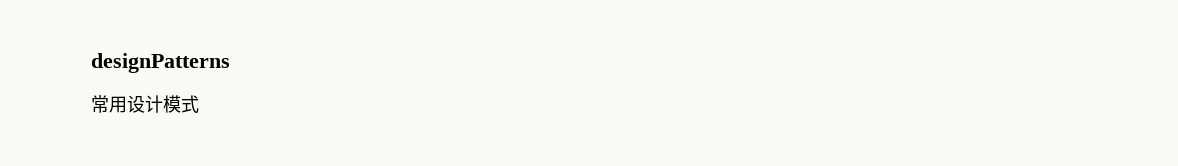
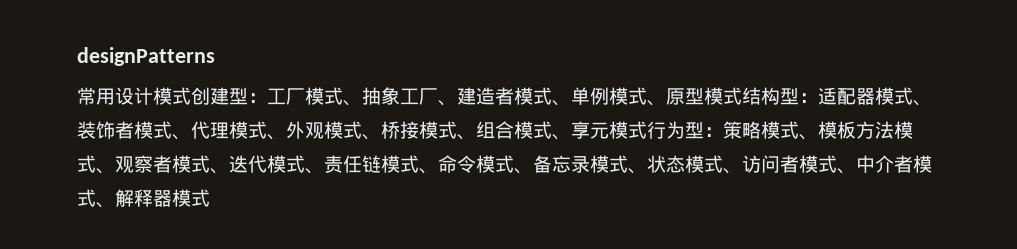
- 常用设计模式
+ 常用设计模式创建型：工厂模式、抽象工厂、建造者模式、单例模式、原型模式结构型：适配器模式、装饰者模式、代理模式、外观模式、桥接模式、组合模式、享元模式行为型：策略模式、模板方法模式、观察者模式、迭代模式、责任链模式、命令模式、备忘录模式、状态模式、访问者模式、中介者模式、解释器模式

